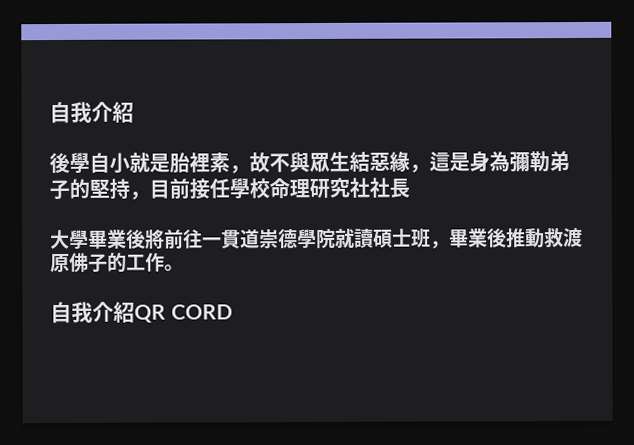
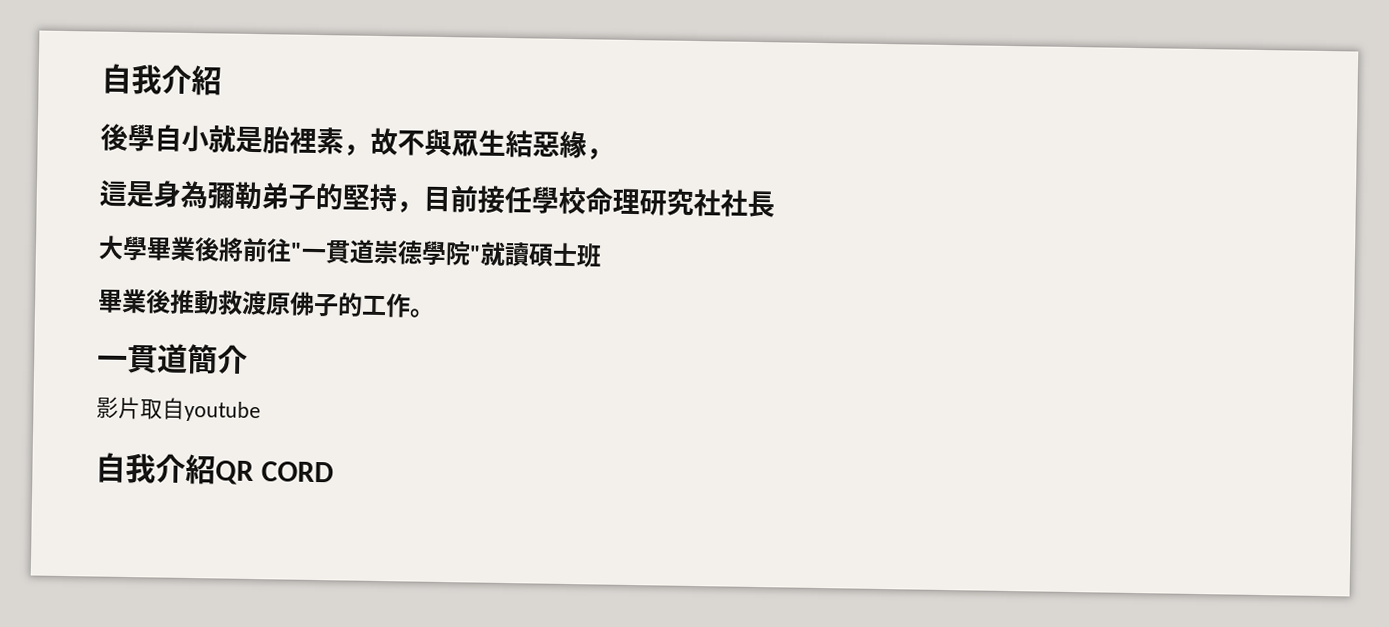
- 後學自小就是胎裡素，故不與眾生結惡緣，這是身為彌勒弟子的堅持，目前接任學校命理研究社社長
+ 後學自小就是胎裡素，故不與眾生結惡緣，
+ 這是身為彌勒弟子的堅持，目前接任學校命理研究社社長
- 大學畢業後將前往一貫道崇德學院就讀碩士班，畢業後推動救渡原佛子的工作。
+ 大學畢業後將前往"一貫道崇德學院"就讀碩士班
+ 畢業後推動救渡原佛子的工作。
+ 一貫道簡介
+ 影片取自youtube

